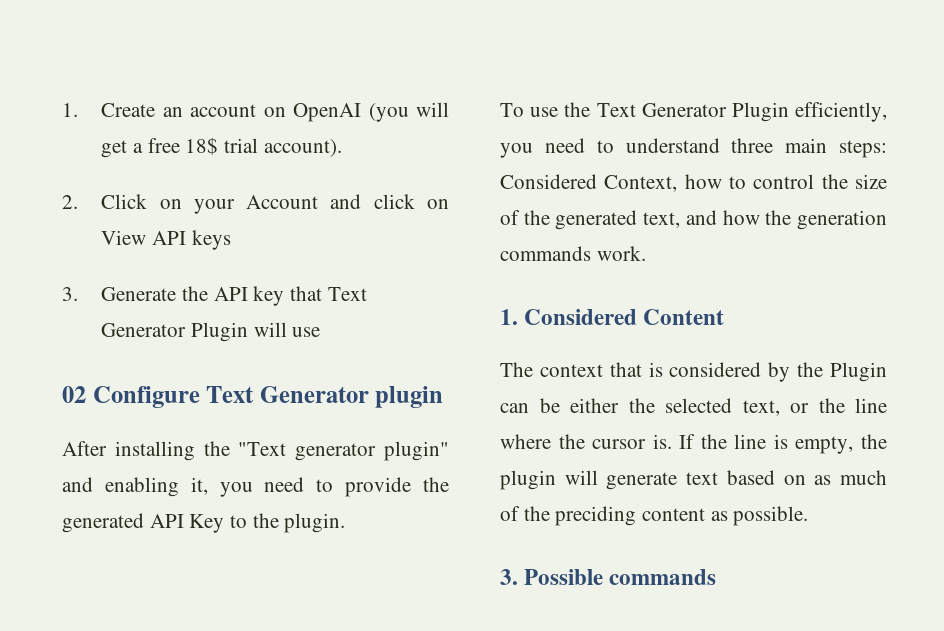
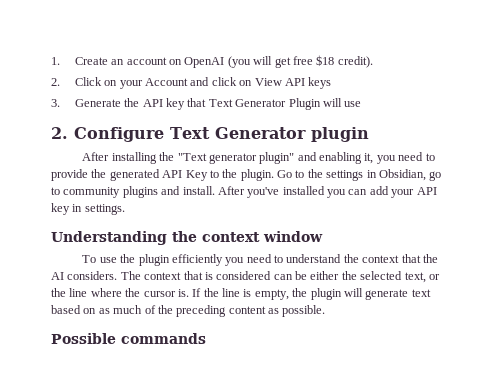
- 1. Create an account on OpenAI (you will get a free 18$ trial account).
+ 1. Create an account on OpenAI (you will get free $18 credit).
- 02 Configure Text Generator plugin
+ 2. Configure Text Generator plugin
- After installing the "Text generator plugin" and enabling it, you need to provide the generated API Key to the plugin.
- To use the Text Generator Plugin efficiently, you need to understand three main steps: Considered Context, how to control the size of the generated text, and how the generation commands work.
- 1. Considered Content
- The context that is considered by the Plugin can be either the selected text, or the line where the cursor is.
+ After installing the "Text generator plugin" and enabling it, you need to provide the generated API Key to the plugin. Go to the settings in Obsidian, go to community plugins and install. After you've installed you can add your API key in settings.
+ Understanding the context window
+ To use the plugin efficiently you need to understand the context that the AI considers. The context that is considered can be either the selected text, or the line where the cursor is.
- If the line is empty, the plugin will generate text based on as much of the preciding content as possible.
+ If the line is empty, the plugin will generate text based on as much of the preceding content as possible.
- 3. Possible commands
+ Possible commands

